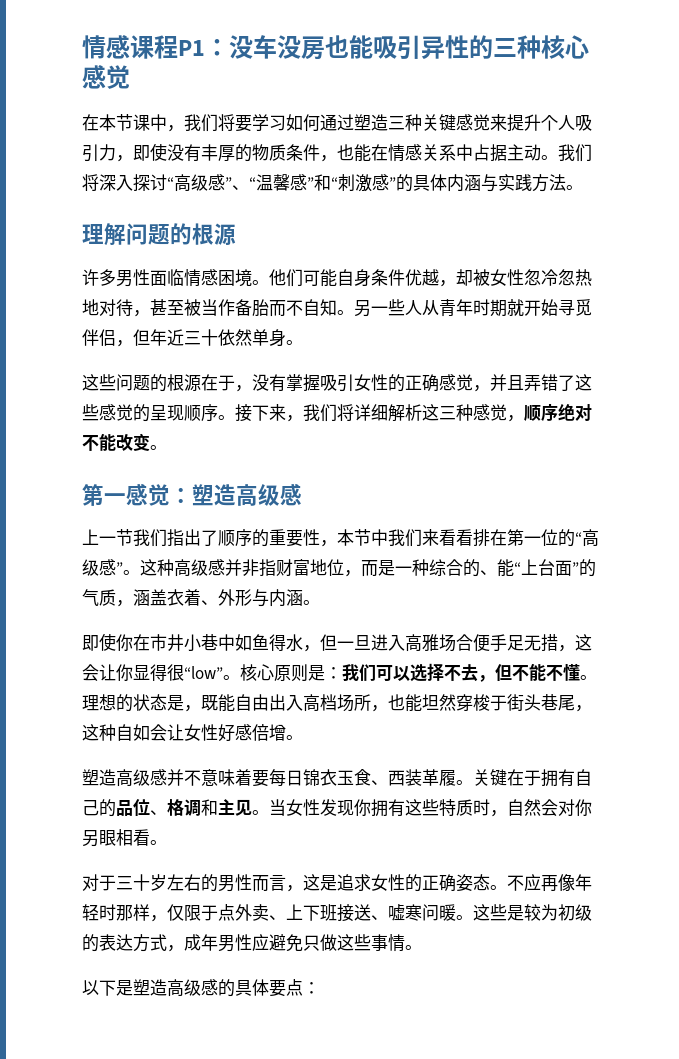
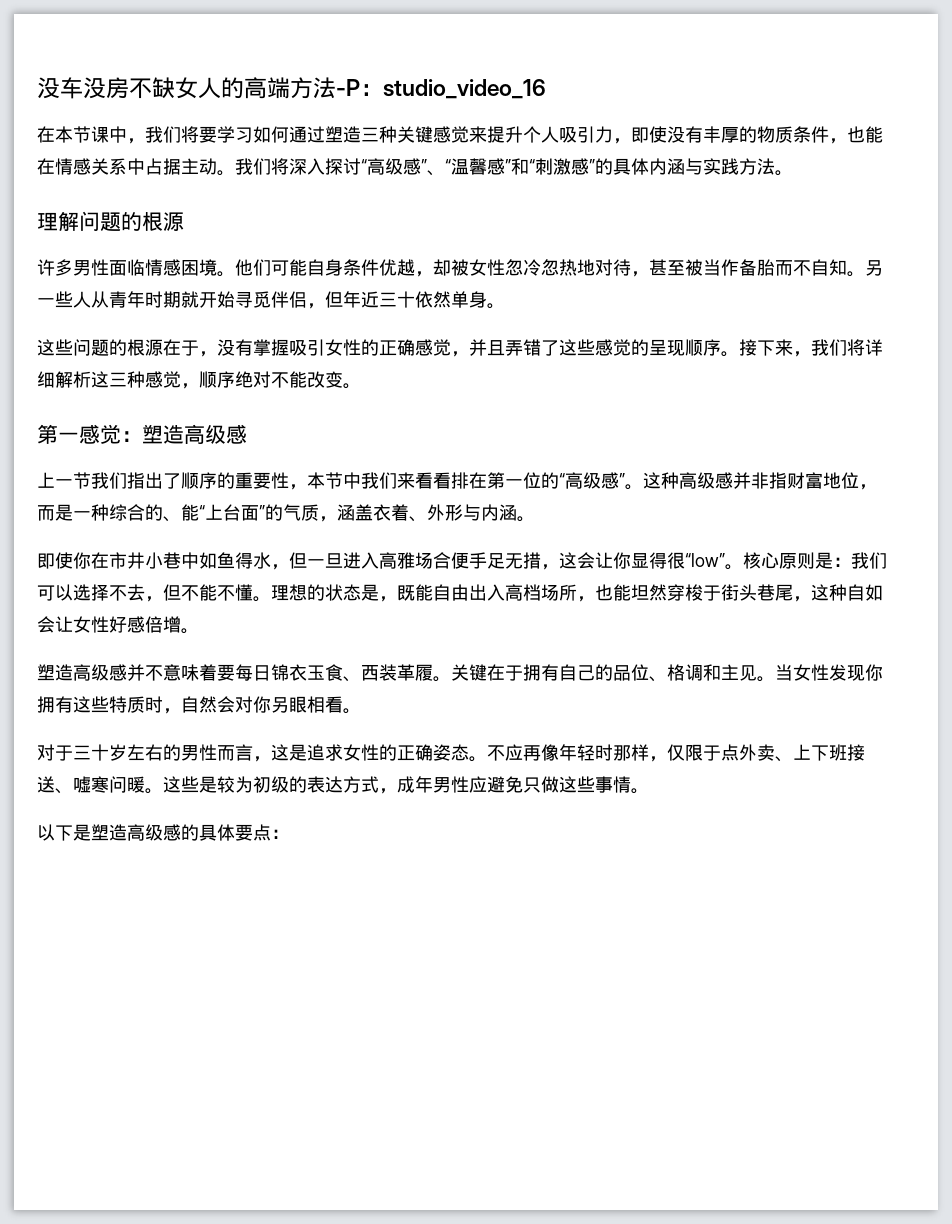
- 情感课程P1：没车没房也能吸引异性的三种核心感觉
+ 没车没房不缺女人的高端方法-P：studio_video_16

